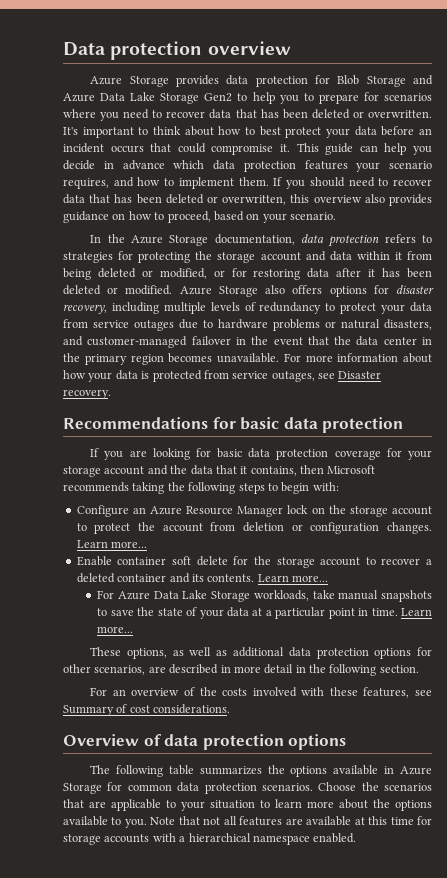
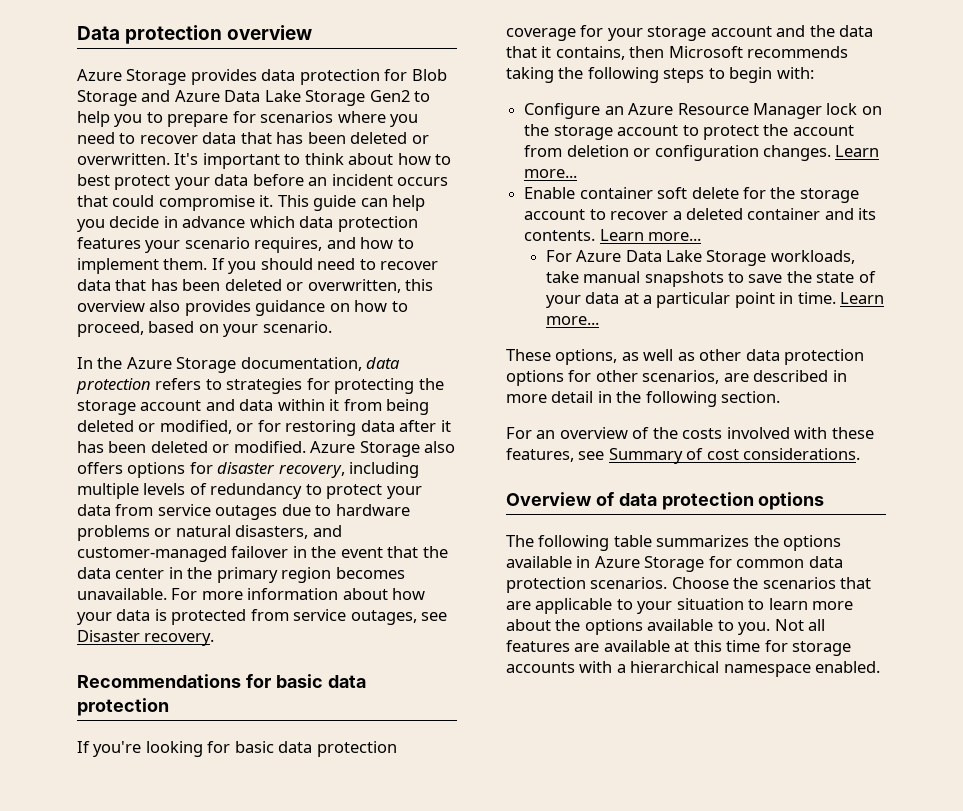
- If you are looking for basic data protection coverage for your storage account and the data that it contains, then Microsoft recommends taking the following steps to begin with:
+ If you're looking for basic data protection coverage for your storage account and the data that it contains, then Microsoft recommends taking the following steps to begin with:
- These options, as well as additional data protection options for other scenarios, are described in more detail in the following section.
+ These options, as well as other data protection options for other scenarios, are described in more detail in the following section.
- Note that not all features are available at this time for storage accounts with a hierarchical namespace enabled.
+ Not all features are available at this time for storage accounts with a hierarchical namespace enabled.

